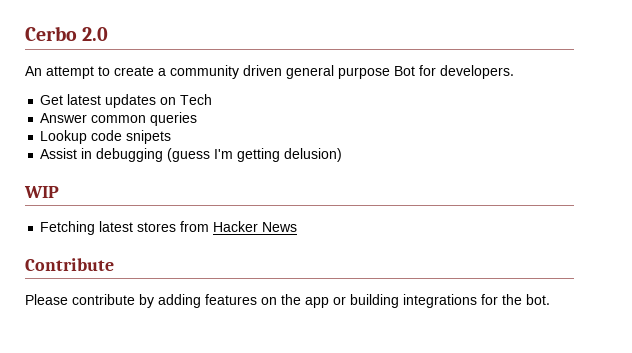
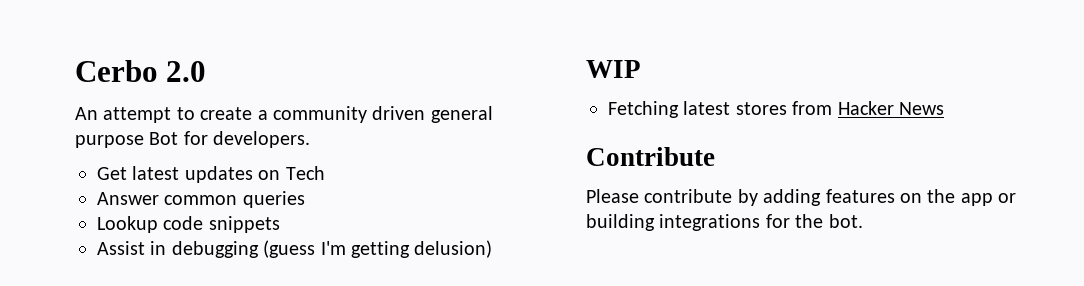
- Lookup code snipets
+ Lookup code snippets

